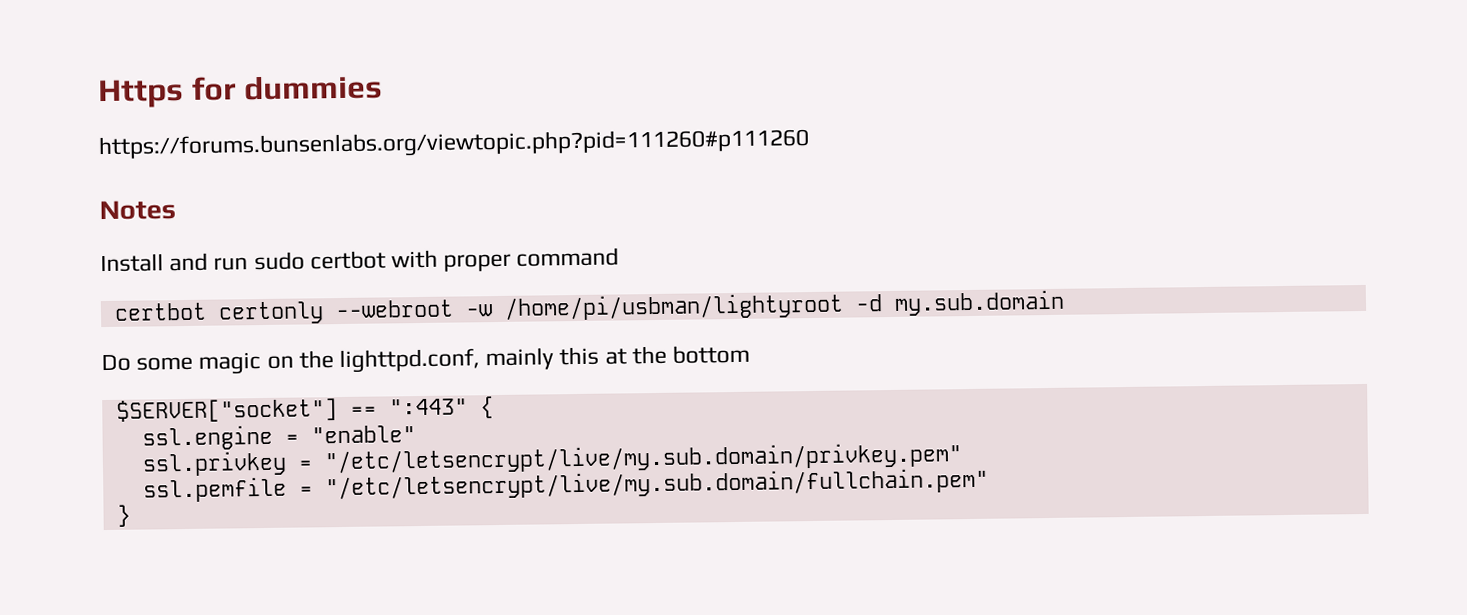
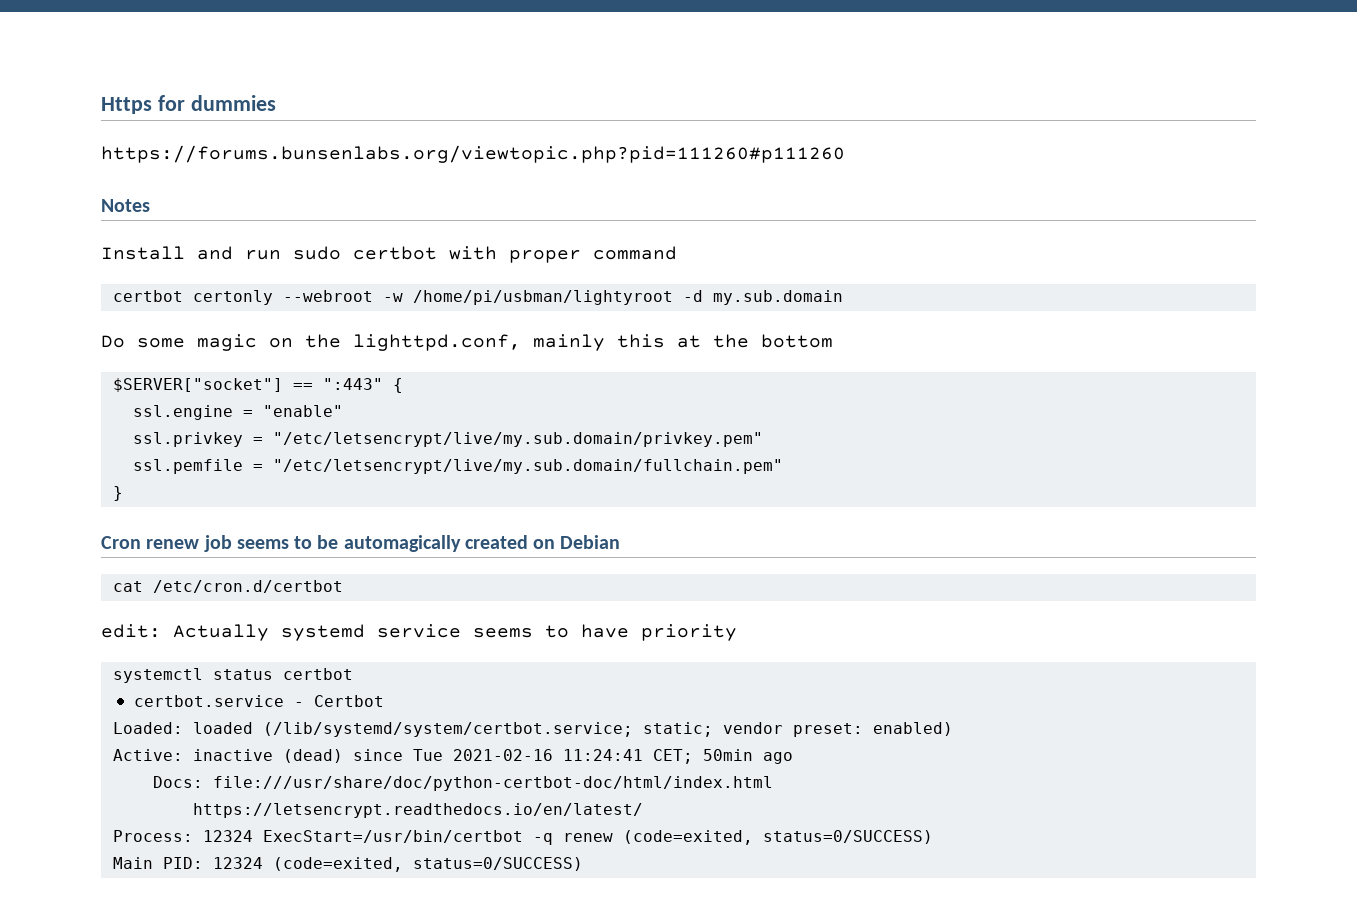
+ Cron renew job seems to be automagically created on Debian
+ cat /etc/cron.d/certbot
+ edit: Actually systemd service seems to have priority
+ systemctl status certbot
+ certbot.service - Certbot
+ Loaded: loaded (/lib/systemd/system/certbot.service; static; vendor preset: enabled)
+ Active: inactive (dead) since Tue 2021-02-16 11:24:41 CET; 50min ago
+ Docs: file:///usr/share/doc/python-certbot-doc/html/index.html
+ https://letsencrypt.readthedocs.io/en/latest/
+ Process: 12324 ExecStart=/usr/bin/certbot -q renew (code=exited, status=0/SUCCESS)
+ Main PID: 12324 (code=exited, status=0/SUCCESS)

